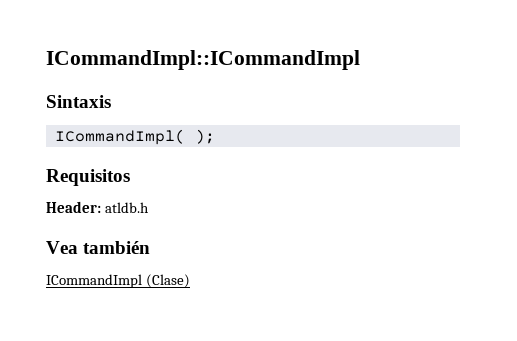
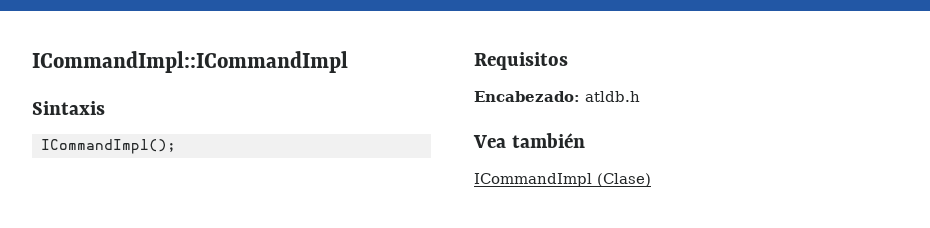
- ICommandImpl( );
+ ICommandImpl();
- Header: atldb.h
+ Encabezado: atldb.h

